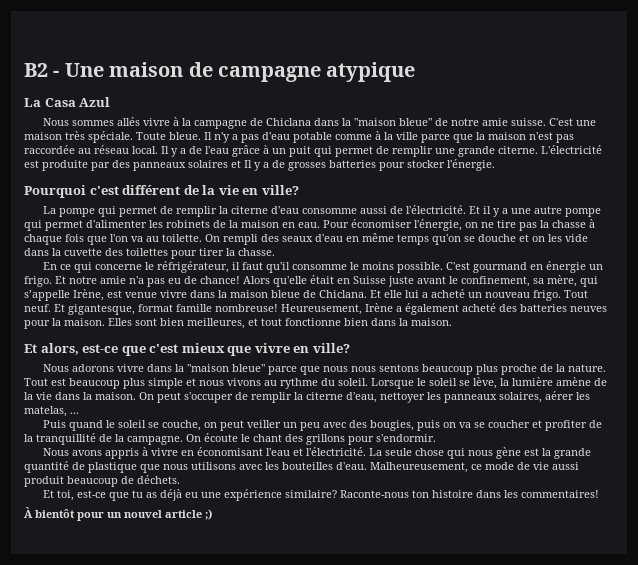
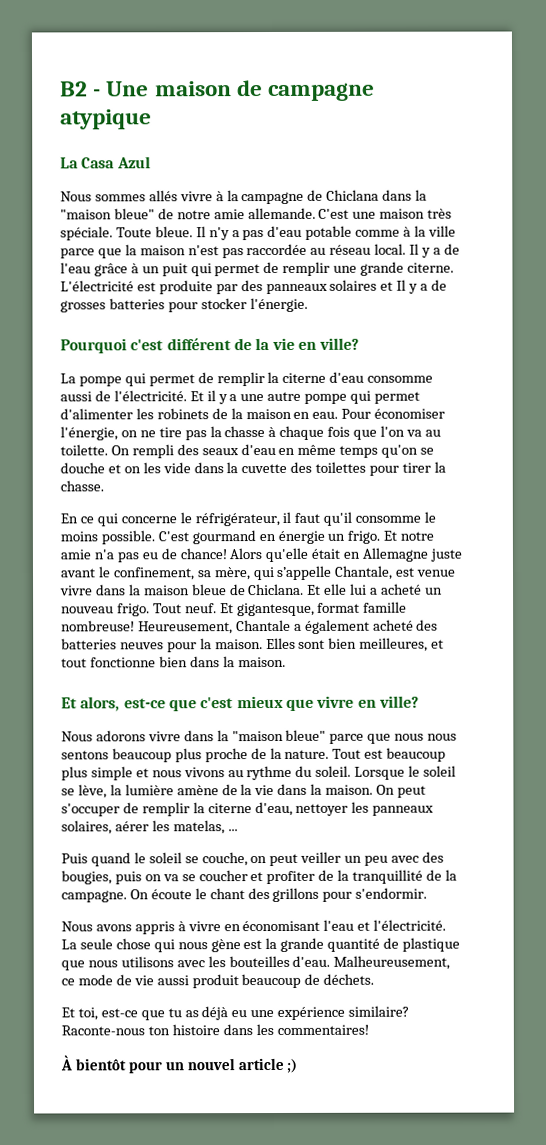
- Nous sommes allés vivre à la campagne de Chiclana dans la "maison bleue" de notre amie suisse.
+ Nous sommes allés vivre à la campagne de Chiclana dans la "maison bleue" de notre amie allemande.
- Alors qu'elle était en Suisse juste avant le confinement, sa mère, qui s’appelle Irène, est venue vivre dans la maison bleue de Chiclana.
+ Alors qu'elle était en Allemagne juste avant le confinement, sa mère, qui s’appelle Chantale, est venue vivre dans la maison bleue de Chiclana.
- Heureusement, Irène a également acheté des batteries neuves pour la maison.
+ Heureusement, Chantale a également acheté des batteries neuves pour la maison.

